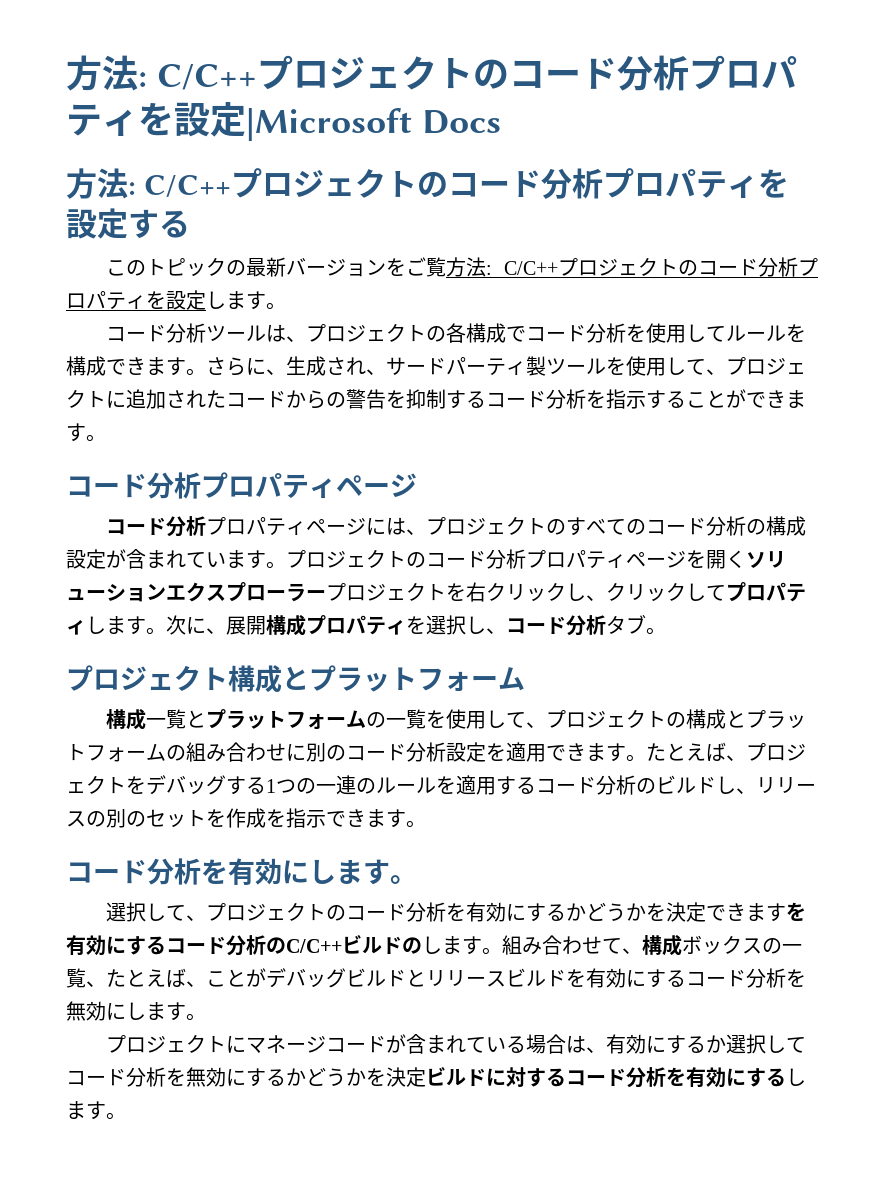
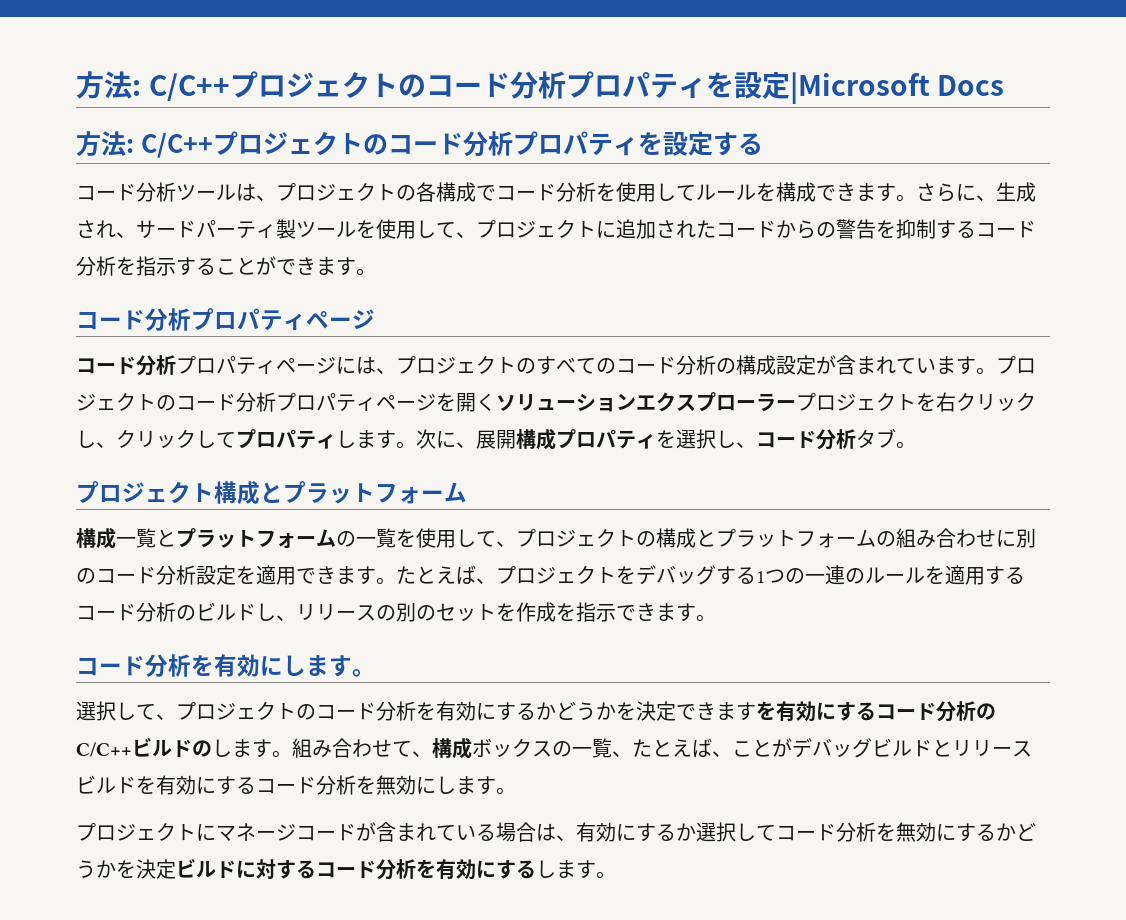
- このトピックの最新バージョンをご覧方法: C/C++プロジェクトのコード分析プロパティを設定します。

